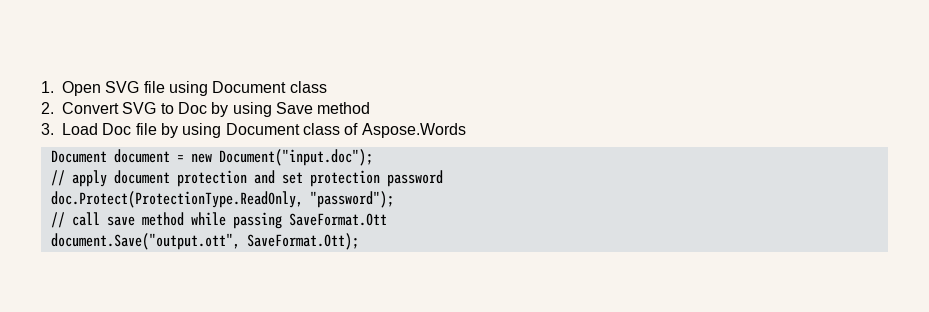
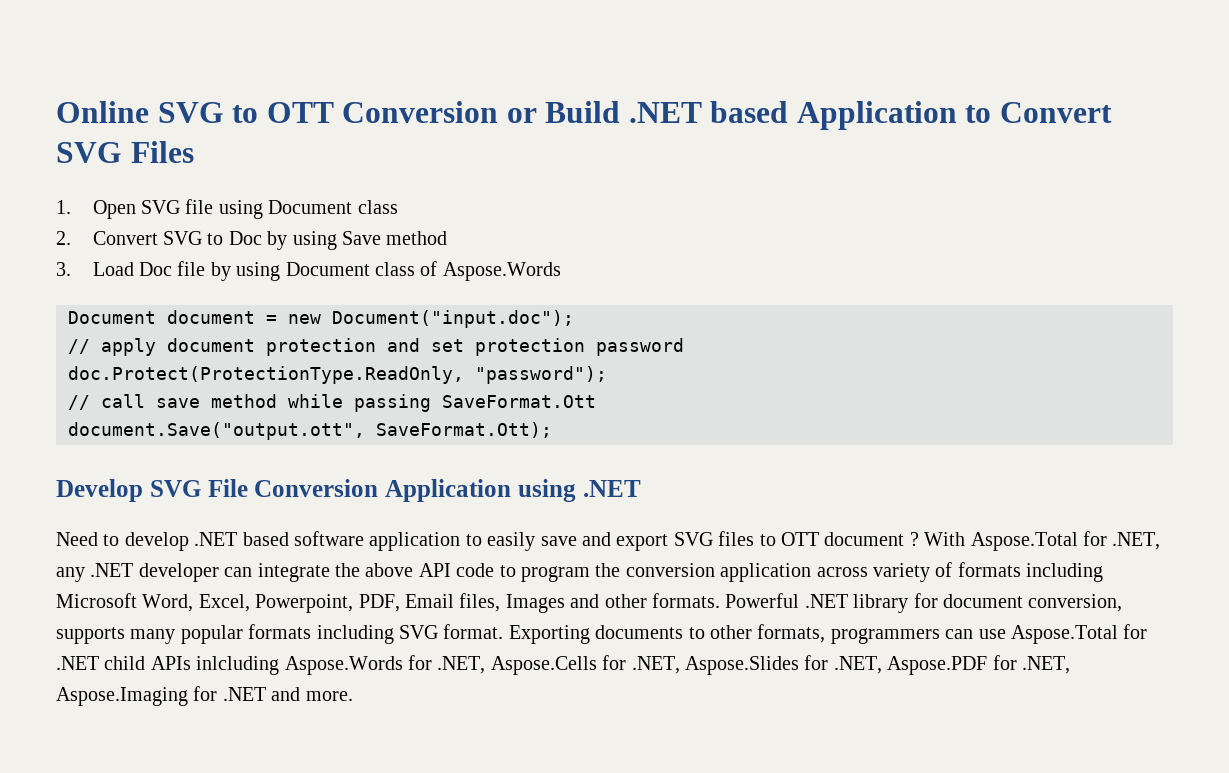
+ Online SVG to OTT Conversion or Build .NET based Application to Convert SVG Files
+ Develop SVG File Conversion Application using .NET
+ Need to develop .NET based software application to easily save and export SVG files to OTT document ? With Aspose.Total for .NET, any .NET developer can integrate the above API code to program the conversion application across variety of formats including Microsoft Word, Excel, Powerpoint, PDF, Email files, Images and other formats. Powerful .NET library for document conversion, supports many popular formats including SVG format. Exporting documents to other formats, programmers can use Aspose.Total for .NET child APIs inlcluding Aspose.Words for .NET, Aspose.Cells for .NET, Aspose.Slides for .NET, Aspose.PDF for .NET, Aspose.Imaging for .NET and more.

